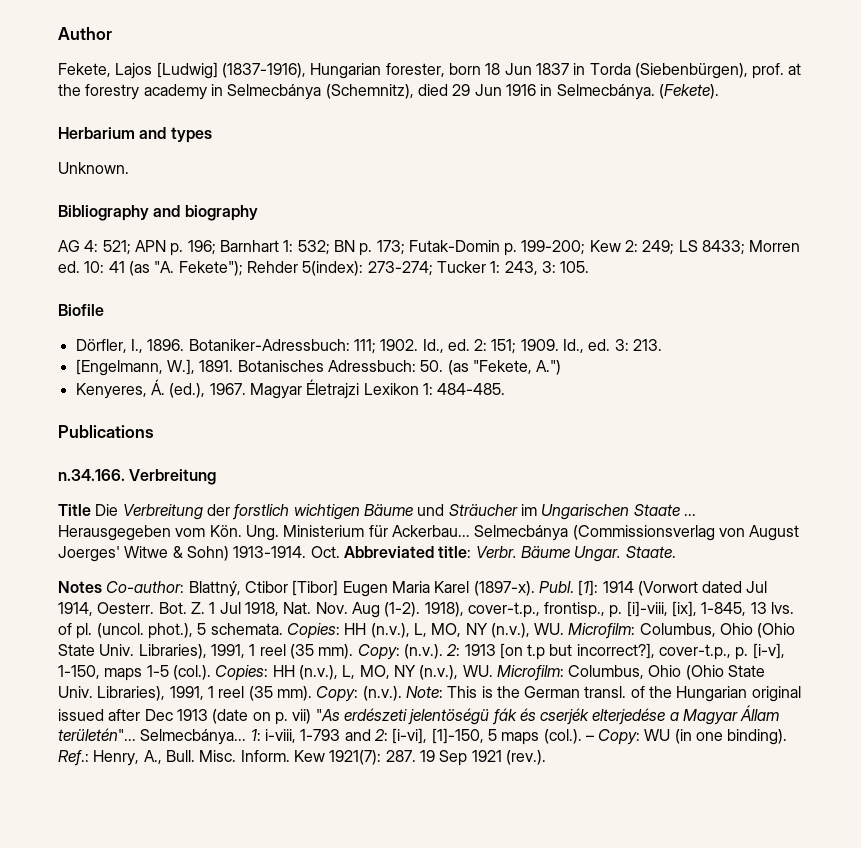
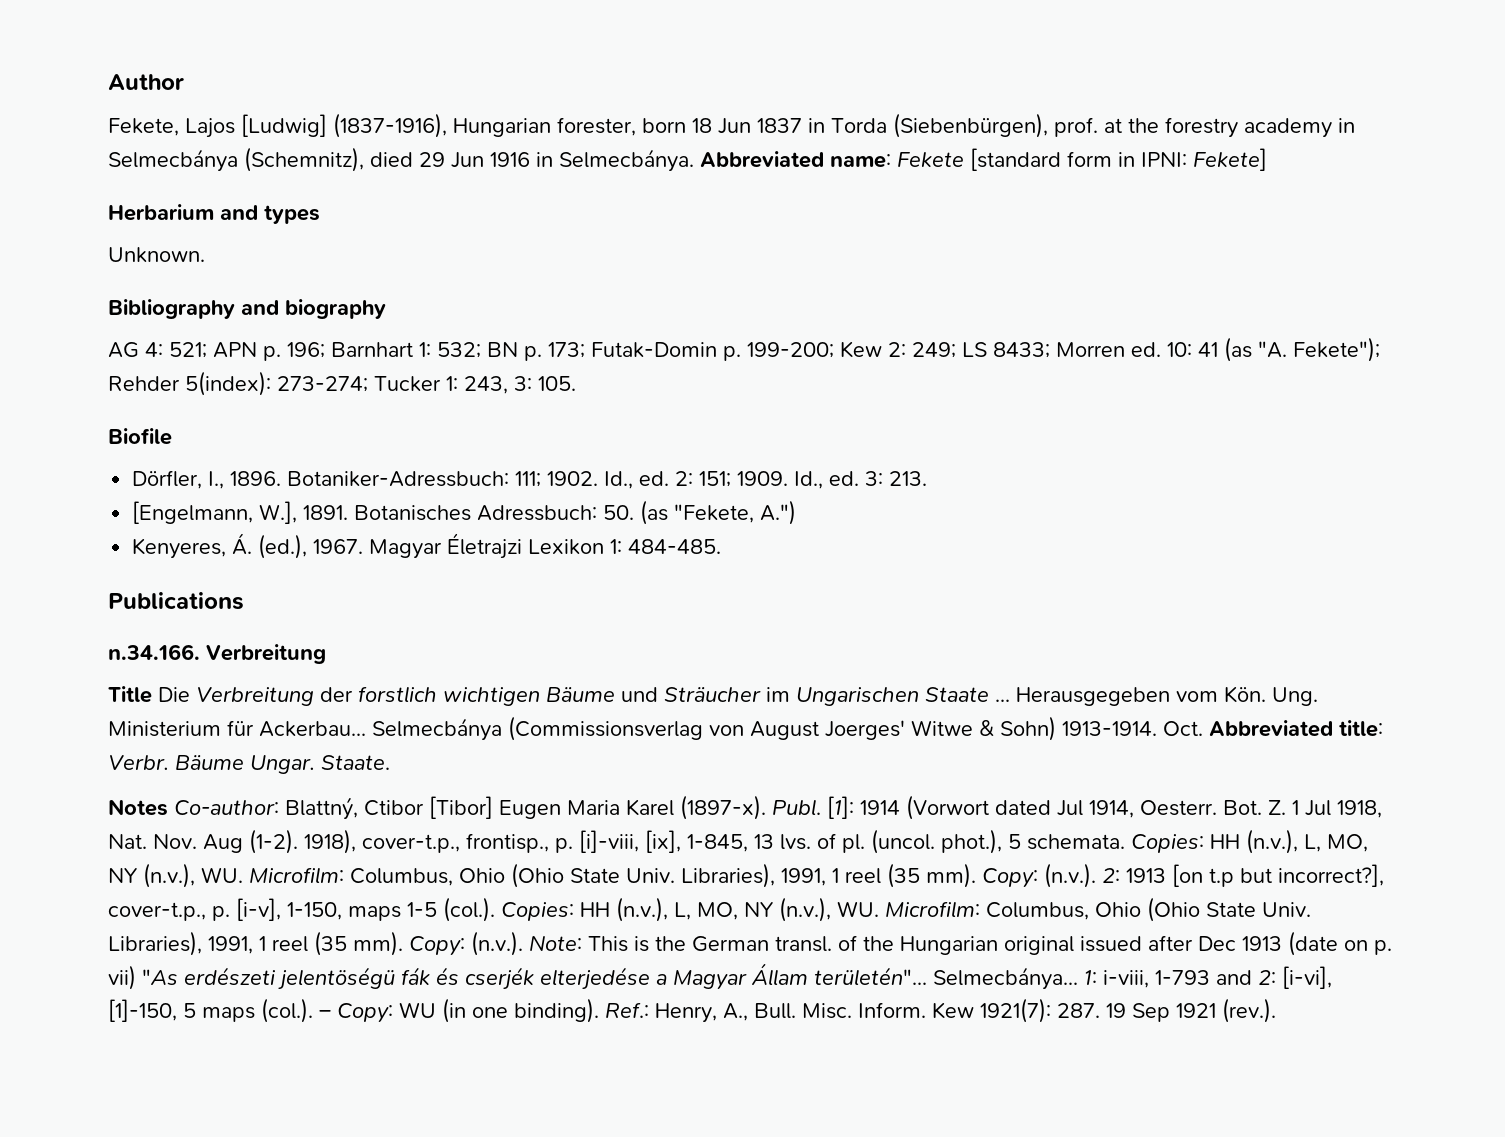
- (Fekete).
+ Abbreviated name: Fekete [standard form in IPNI: Fekete]

